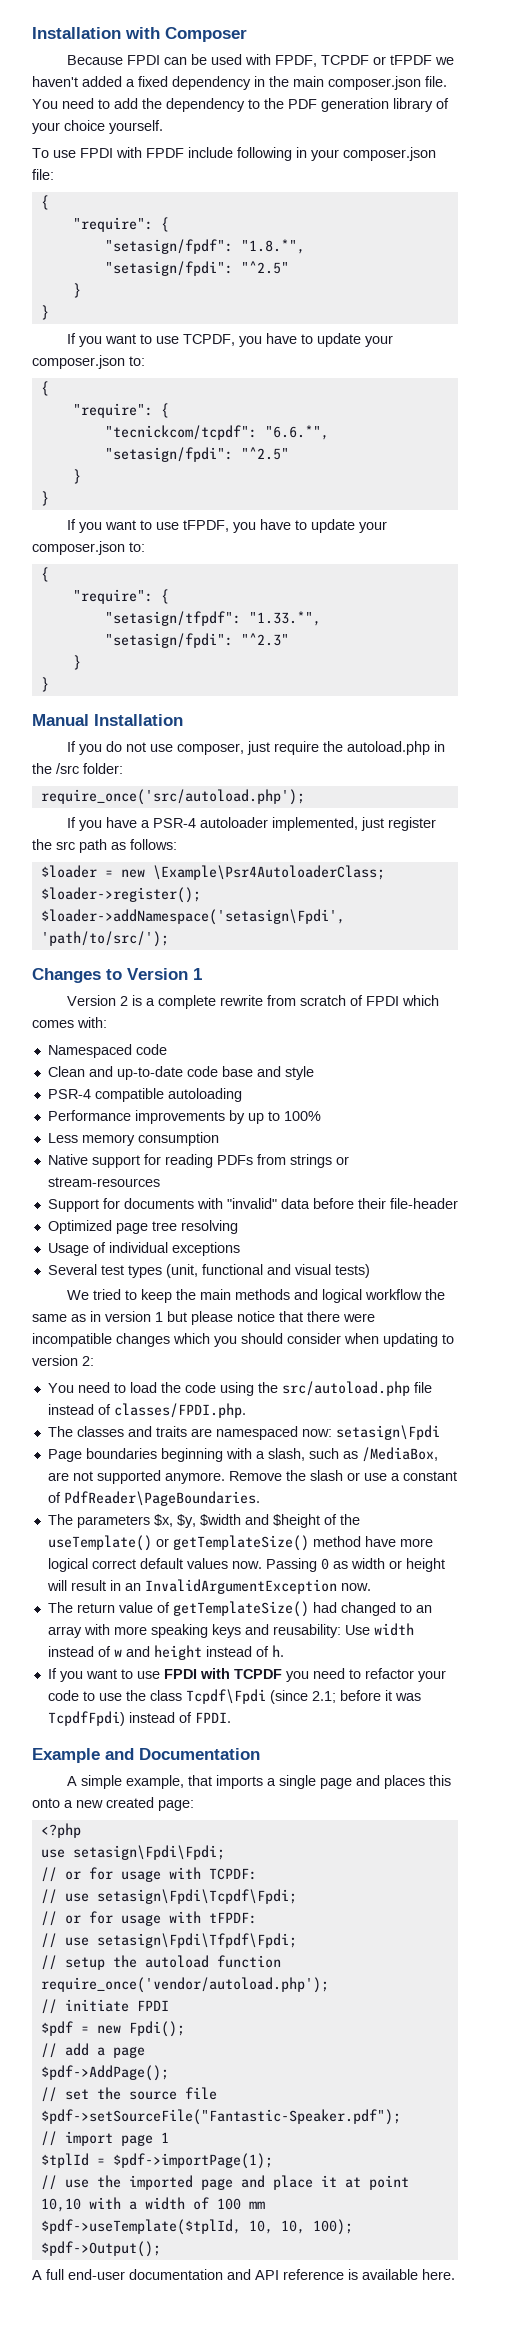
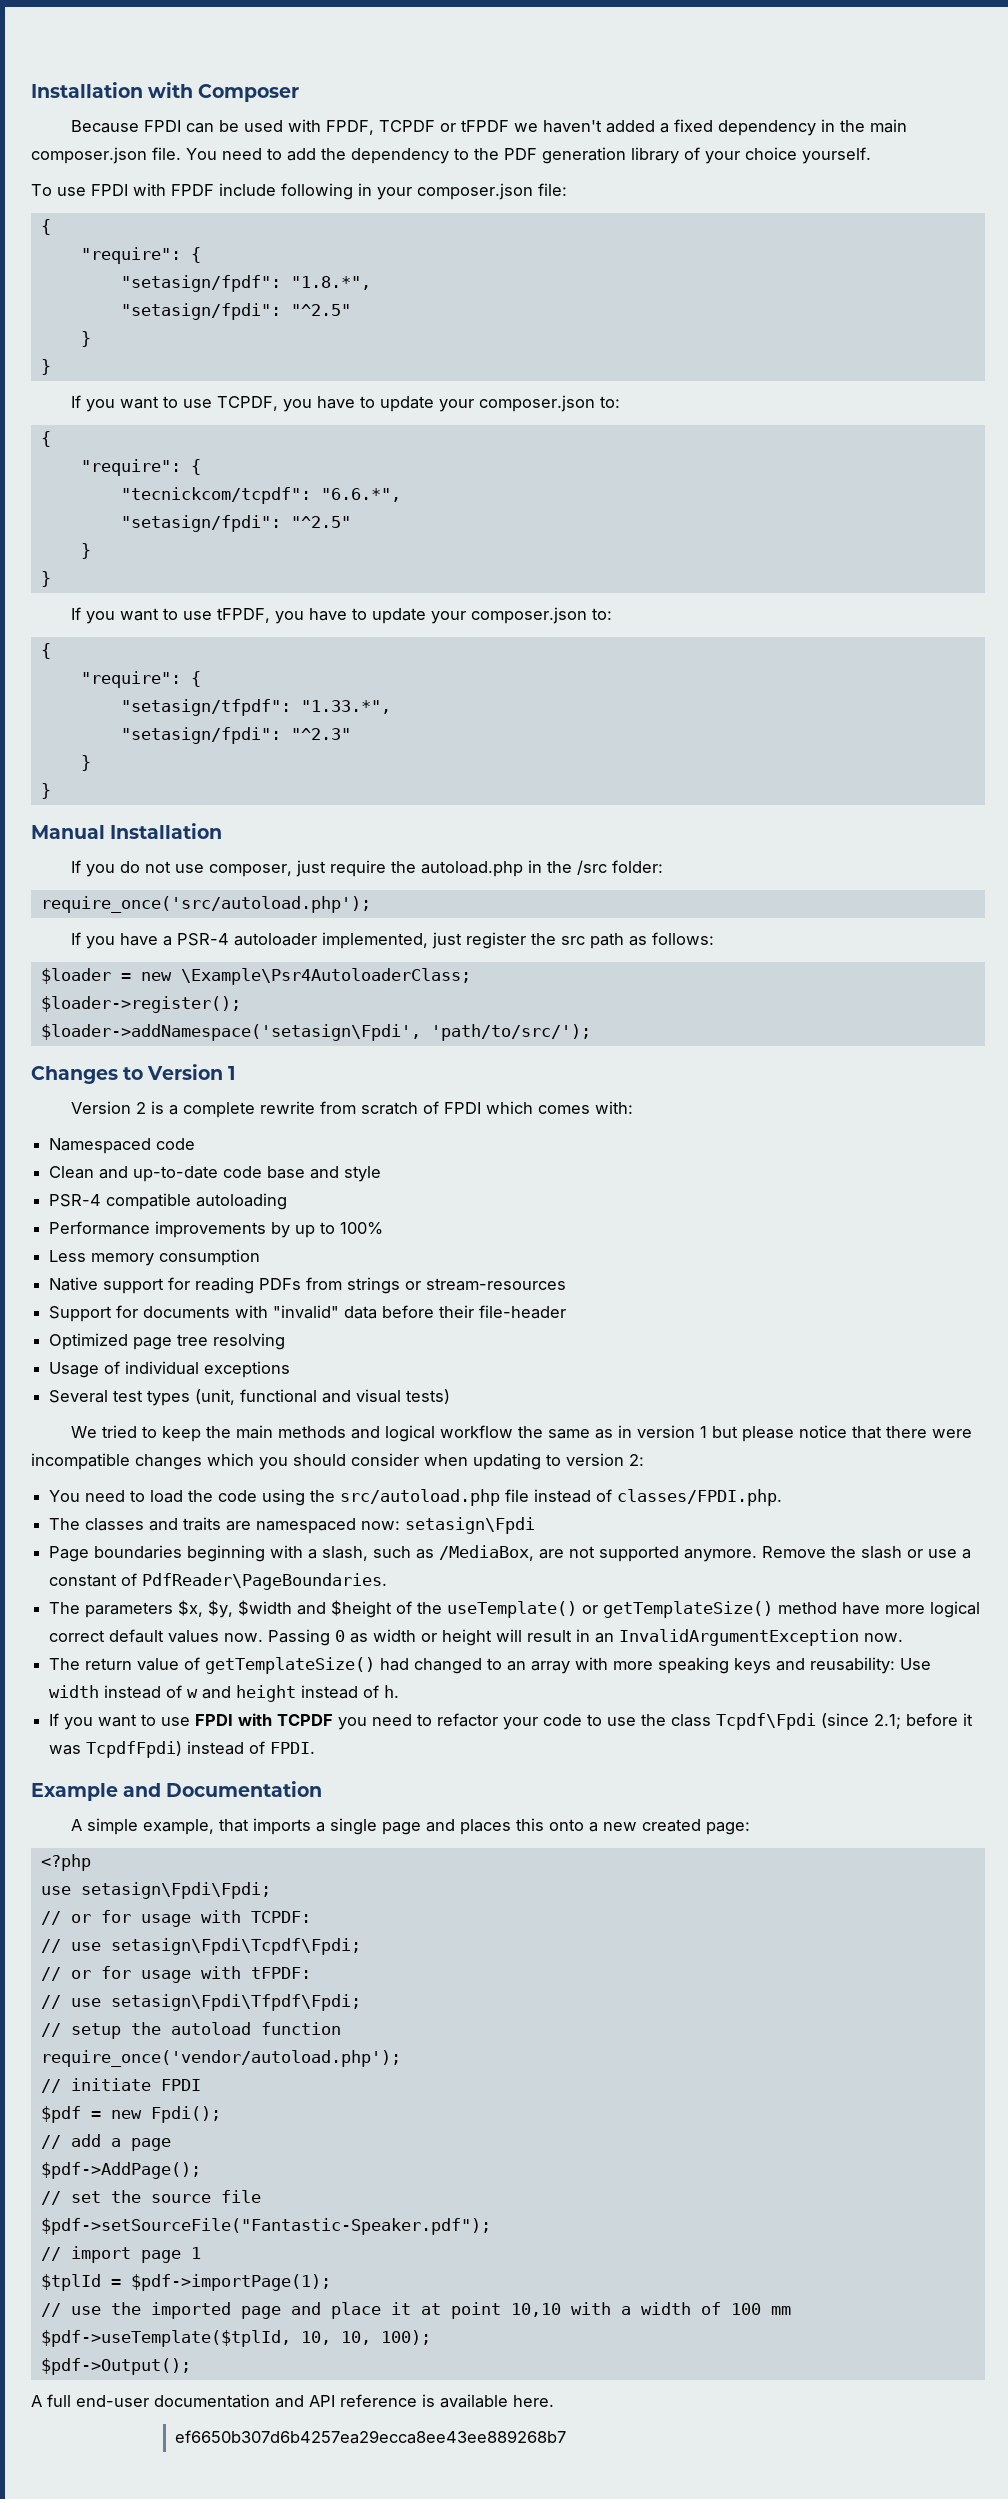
+ ef6650b307d6b4257ea29ecca8ee43ee889268b7

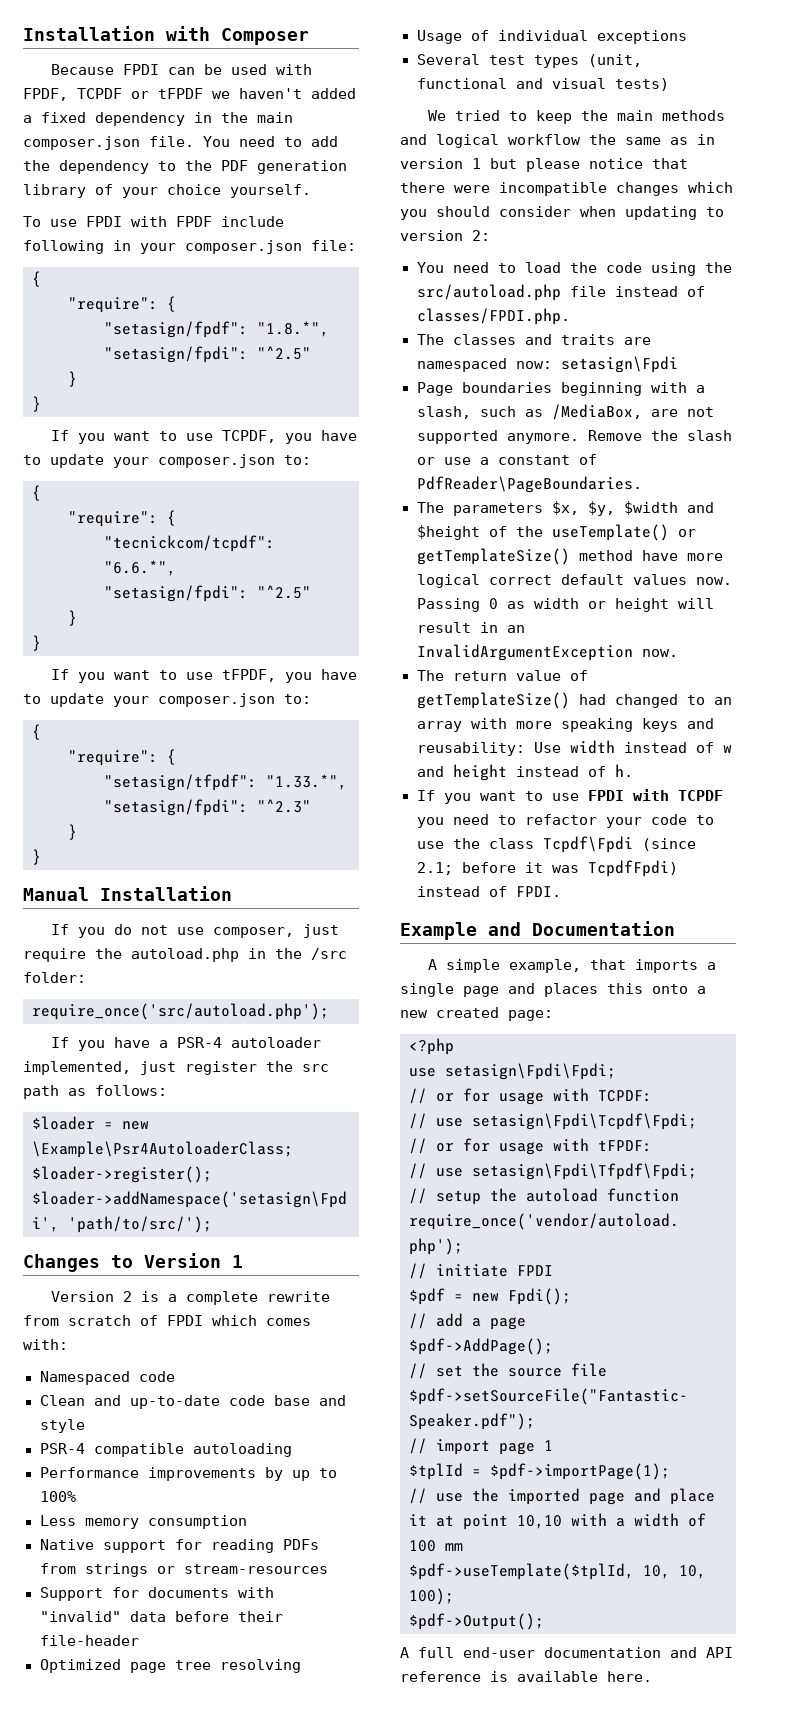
- ef6650b307d6b4257ea29ecca8ee43ee889268b7

